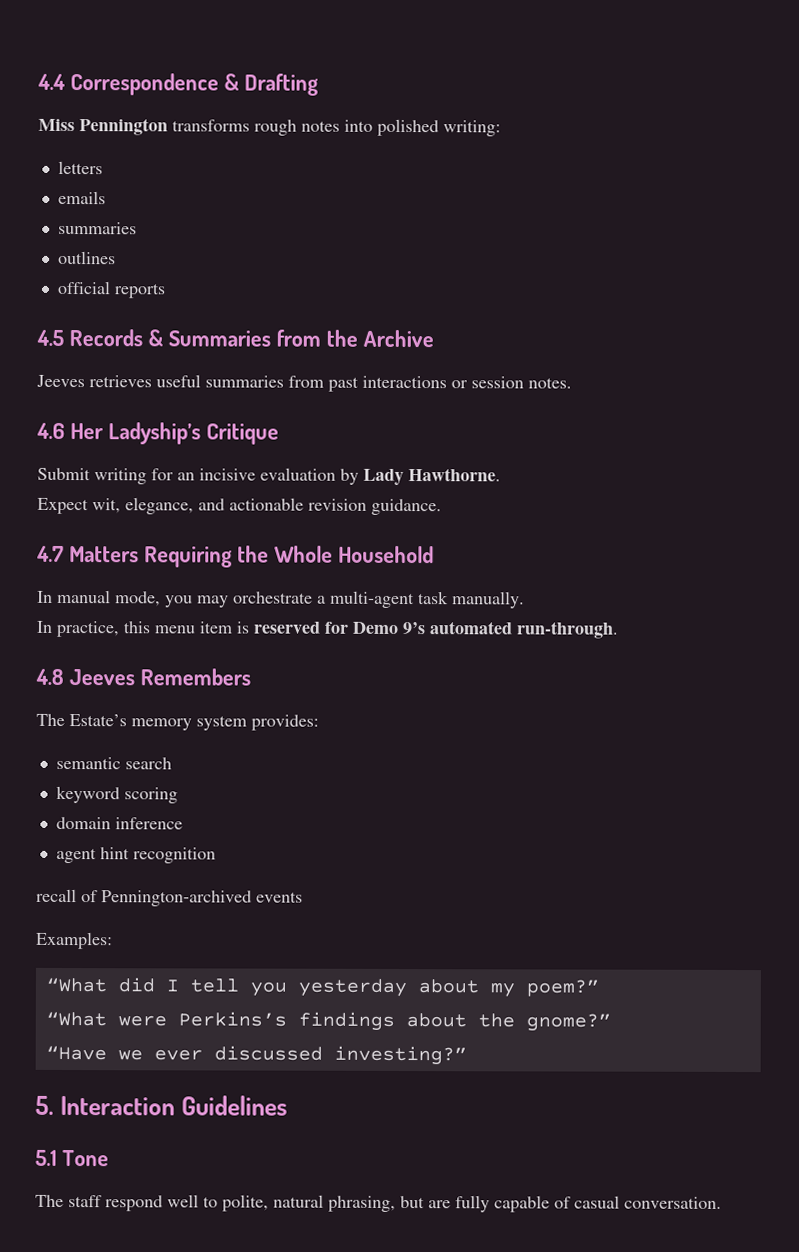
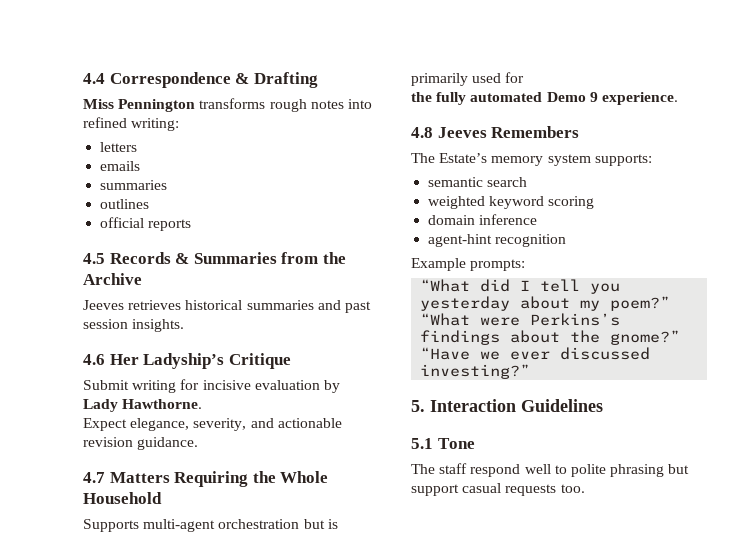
- Miss Pennington transforms rough notes into polished writing:
+ Miss Pennington transforms rough notes into refined writing:
- Jeeves retrieves useful summaries from past interactions or session notes.
+ Jeeves retrieves historical summaries and past session insights.
- Submit writing for an incisive evaluation by Lady Hawthorne.
+ Submit writing for incisive evaluation by Lady Hawthorne.
- Expect wit, elegance, and actionable revision guidance.
+ Expect elegance, severity, and actionable revision guidance.
- In manual mode, you may orchestrate a multi-agent task manually.
- In practice, this menu item is reserved for Demo 9’s automated run-through.
+ Supports multi-agent orchestration but is primarily used for
+ the fully automated Demo 9 experience.
- The Estate’s memory system provides:
+ The Estate’s memory system supports:
- keyword scoring
+ weighted keyword scoring
- agent hint recognition
+ agent-hint recognition
- recall of Pennington-archived events
- Examples:
+ Example prompts:
- The staff respond well to polite, natural phrasing, but are fully capable of casual conversation.
+ The staff respond well to polite phrasing but support casual requests too.

